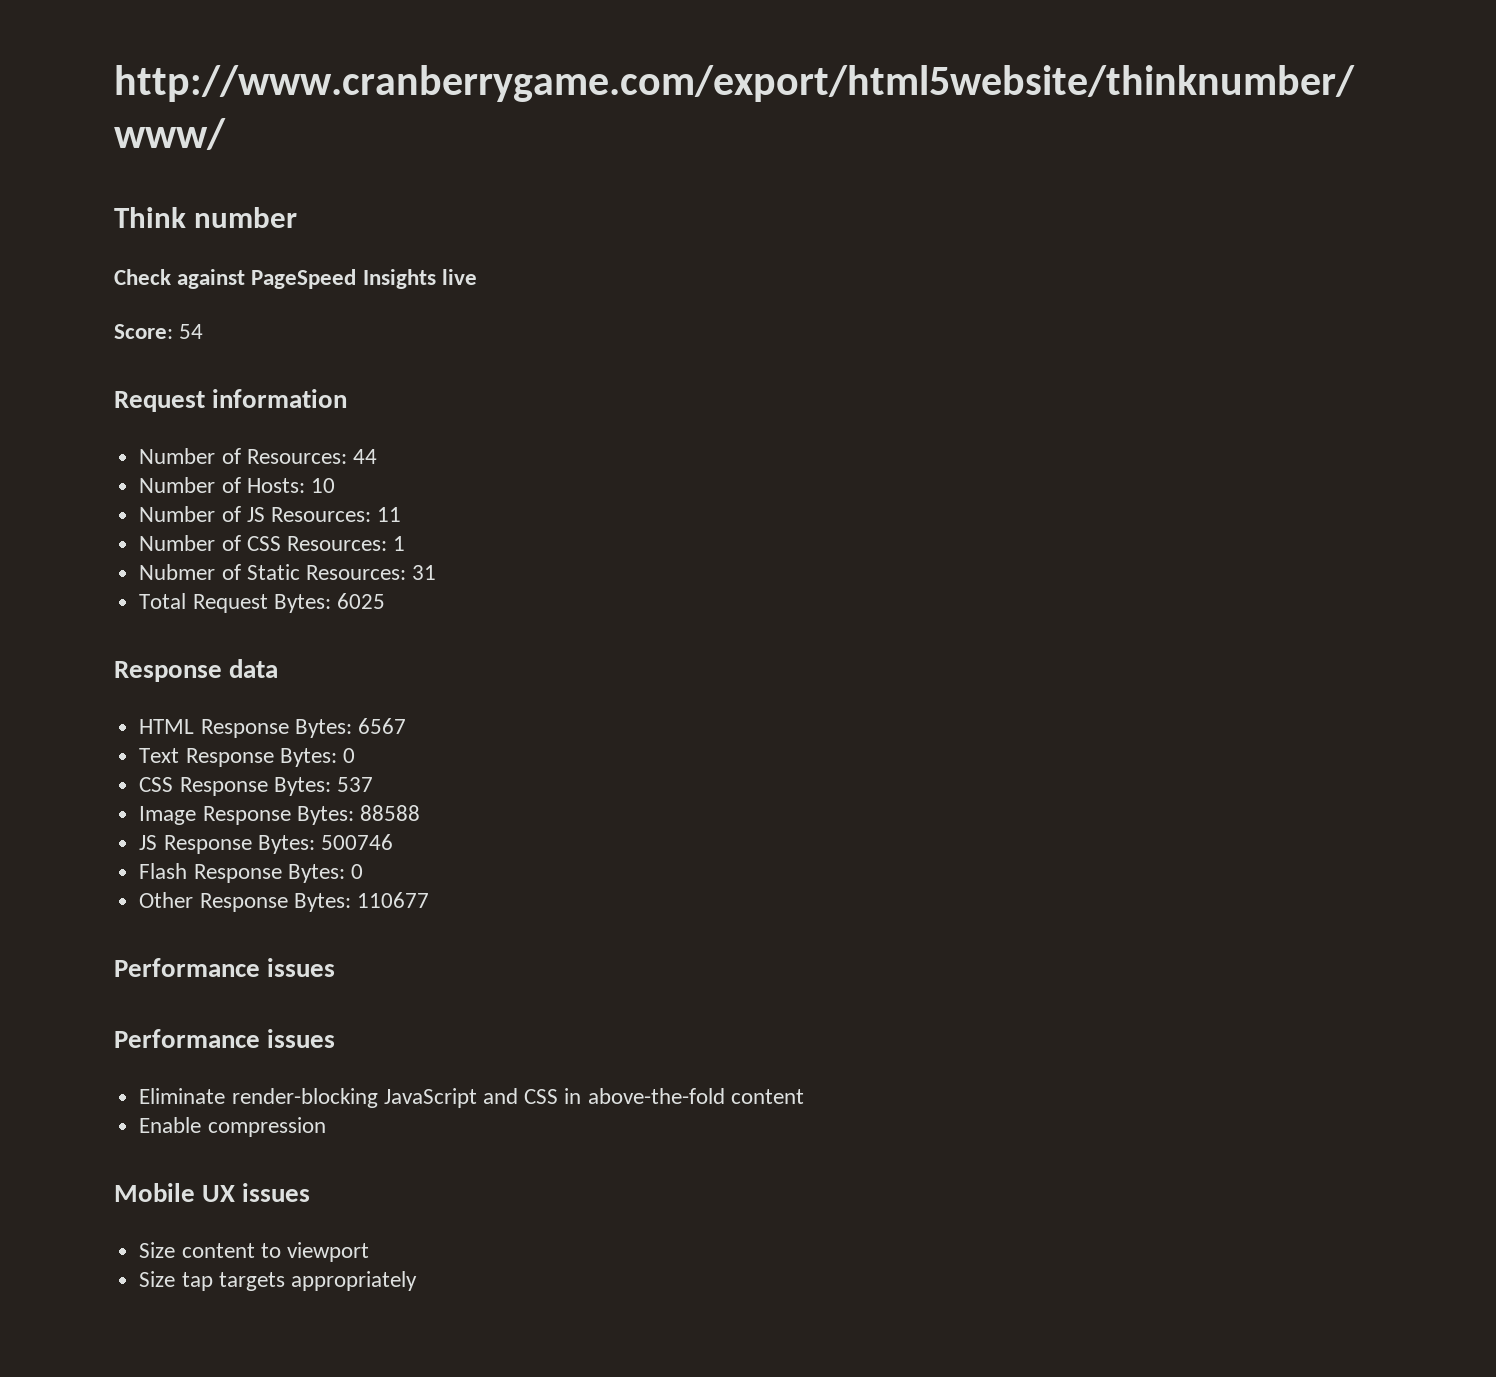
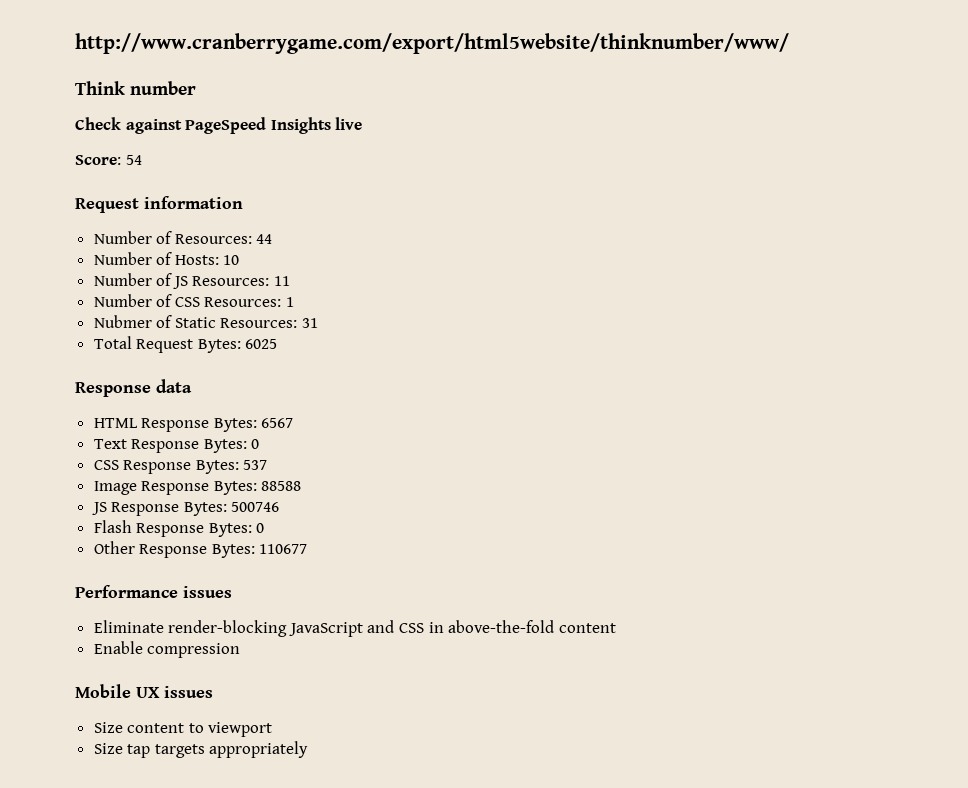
  Other Response Bytes: 110677
- Performance issues

